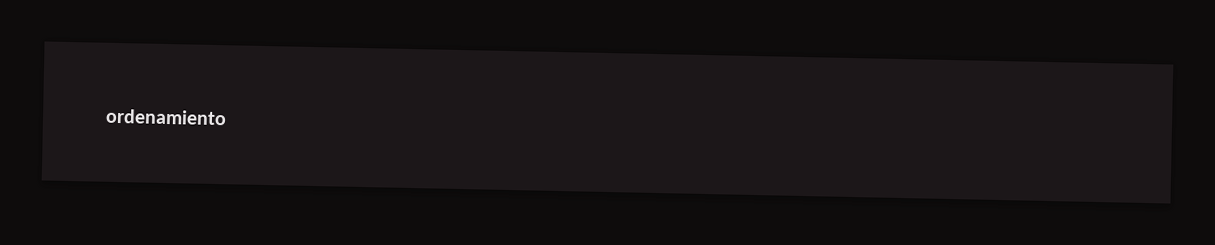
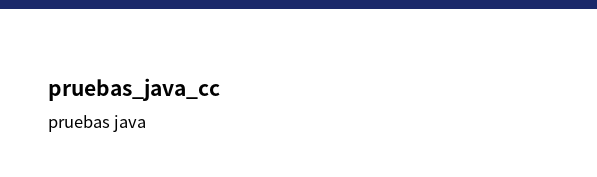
- ordenamiento
+ pruebas_java_cc
+ pruebas java

